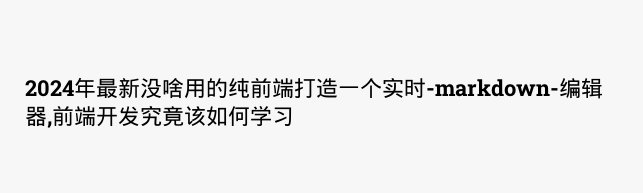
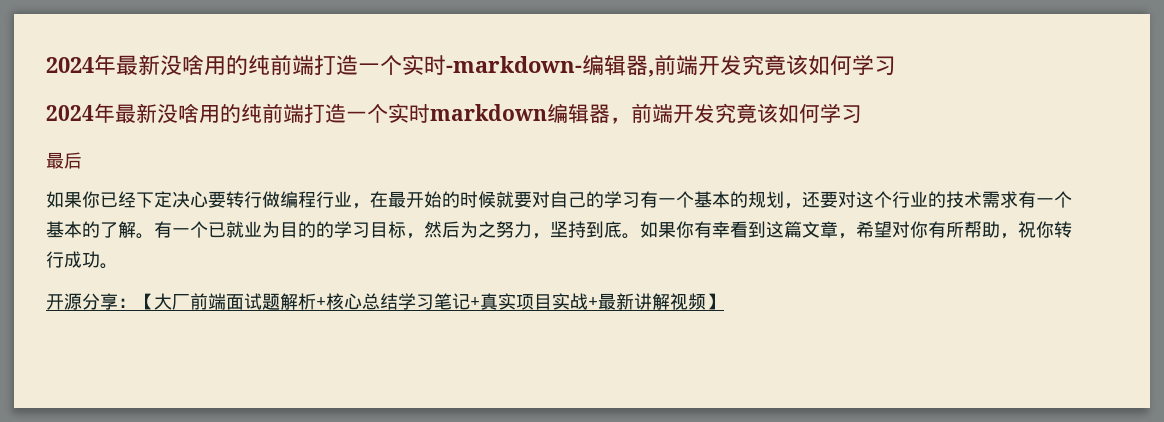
+ 2024年最新没啥用的纯前端打造一个实时markdown编辑器，前端开发究竟该如何学习
+ 最后
+ 如果你已经下定决心要转行做编程行业，在最开始的时候就要对自己的学习有一个基本的规划，还要对这个行业的技术需求有一个基本的了解。有一个已就业为目的的学习目标，然后为之努力，坚持到底。如果你有幸看到这篇文章，希望对你有所帮助，祝你转行成功。
+ 开源分享：【大厂前端面试题解析+核心总结学习笔记+真实项目实战+最新讲解视频】

